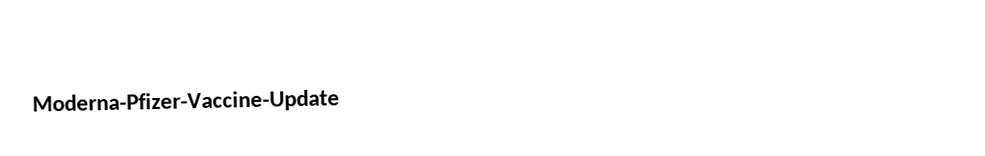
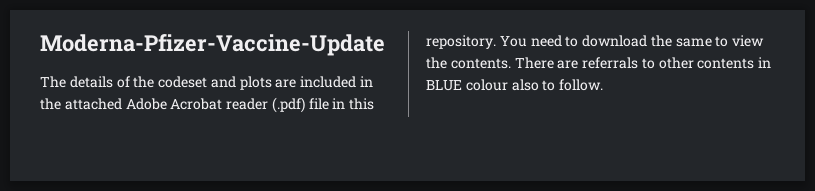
+ The details of the codeset and plots are included in the attached Adobe Acrobat reader (.pdf) file in this repository. You need to download the same to view the contents. There are referrals to other contents in BLUE colour also to follow.

